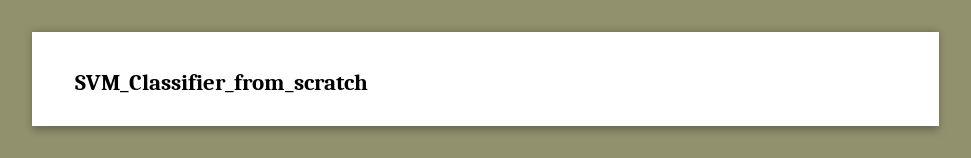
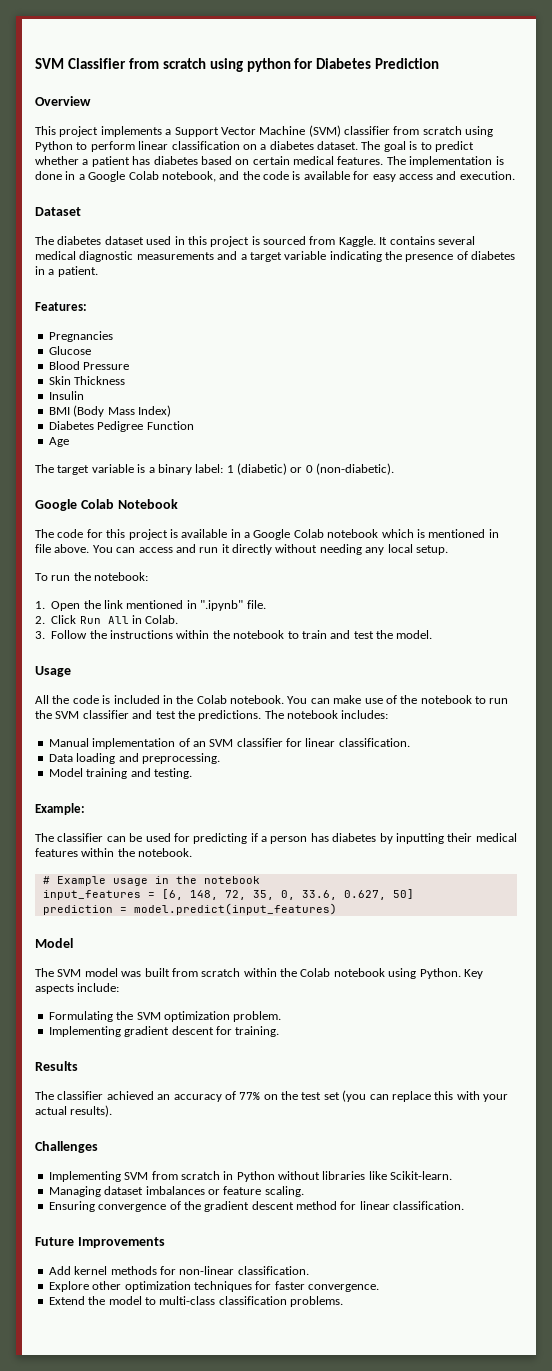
- SVM_Classifier_from_scratch
+ SVM Classifier from scratch using python for Diabetes Prediction
+ Overview
+ This project implements a Support Vector Machine (SVM) classifier from scratch using Python to perform linear classification on a diabetes dataset. The goal is to predict whether a patient has diabetes based on certain medical features. The implementation is done in a Google Colab notebook, and the code is available for easy access and execution.
+ Dataset
+ The diabetes dataset used in this project is sourced from Kaggle. It contains several medical diagnostic measurements and a target variable indicating the presence of diabetes in a patient.
+ Features:
+ Pregnancies
+ Glucose
+ Blood Pressure
+ Skin Thickness
+ Insulin
+ BMI (Body Mass Index)
+ Diabetes Pedigree Function
+ Age
+ The target variable is a binary label: 1 (diabetic) or 0 (non-diabetic).
+ Google Colab Notebook
+ The code for this project is available in a Google Colab notebook which is mentioned in file above. You can access and run it directly without needing any local setup.
+ To run the notebook:
+ 1. Open the link mentioned in ".ipynb" file.
+ 2. Click Run All in Colab.
+ 3. Follow the instructions within the notebook to train and test the model.
+ Usage
+ All the code is included in the Colab notebook. You can make use of the notebook to run the SVM classifier and test the predictions. The notebook includes:
+ Manual implementation of an SVM classifier for linear classification.
+ Data loading and preprocessing.
+ Model training and testing.
+ Example:
+ The classifier can be used for predicting if a person has diabetes by inputting their medical features within the notebook.
+ # Example usage in the notebook
+ input_features = [6, 148, 72, 35, 0, 33.6, 0.627, 50]
+ prediction = model.predict(input_features)
+ Model
+ The SVM model was built from scratch within the Colab notebook using Python. Key aspects include:
+ Formulating the SVM optimization problem.
+ Implementing gradient descent for training.
+ Results
+ The classifier achieved an accuracy of 77% on the test set (you can replace this with your actual results).
+ Challenges
+ Implementing SVM from scratch in Python without libraries like Scikit-learn.
+ Managing dataset imbalances or feature scaling.
+ Ensuring convergence of the gradient descent method for linear classification.
+ Future Improvements
+ Add kernel methods for non-linear classification.
+ Explore other optimization techniques for faster convergence.
+ Extend the model to multi-class classification problems.

